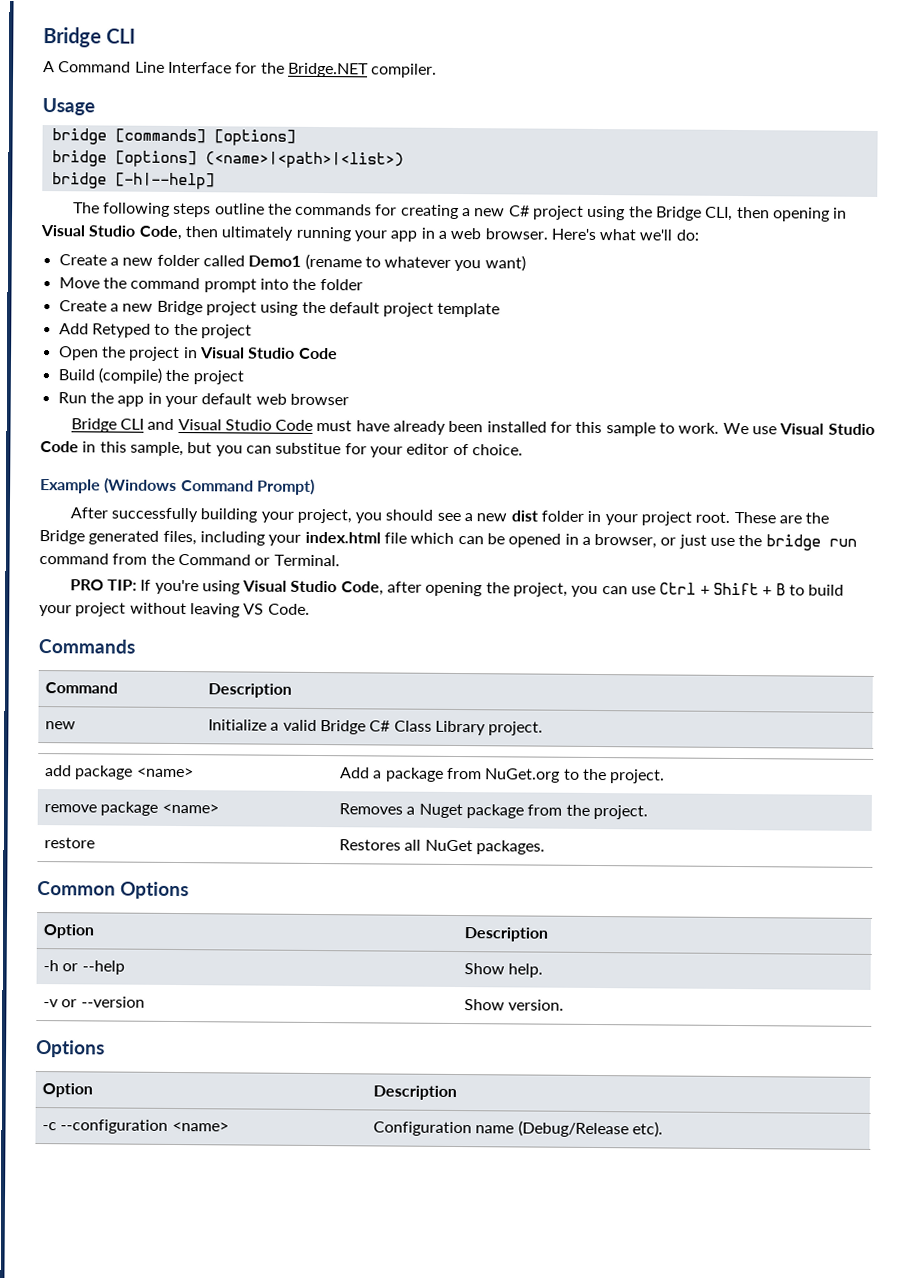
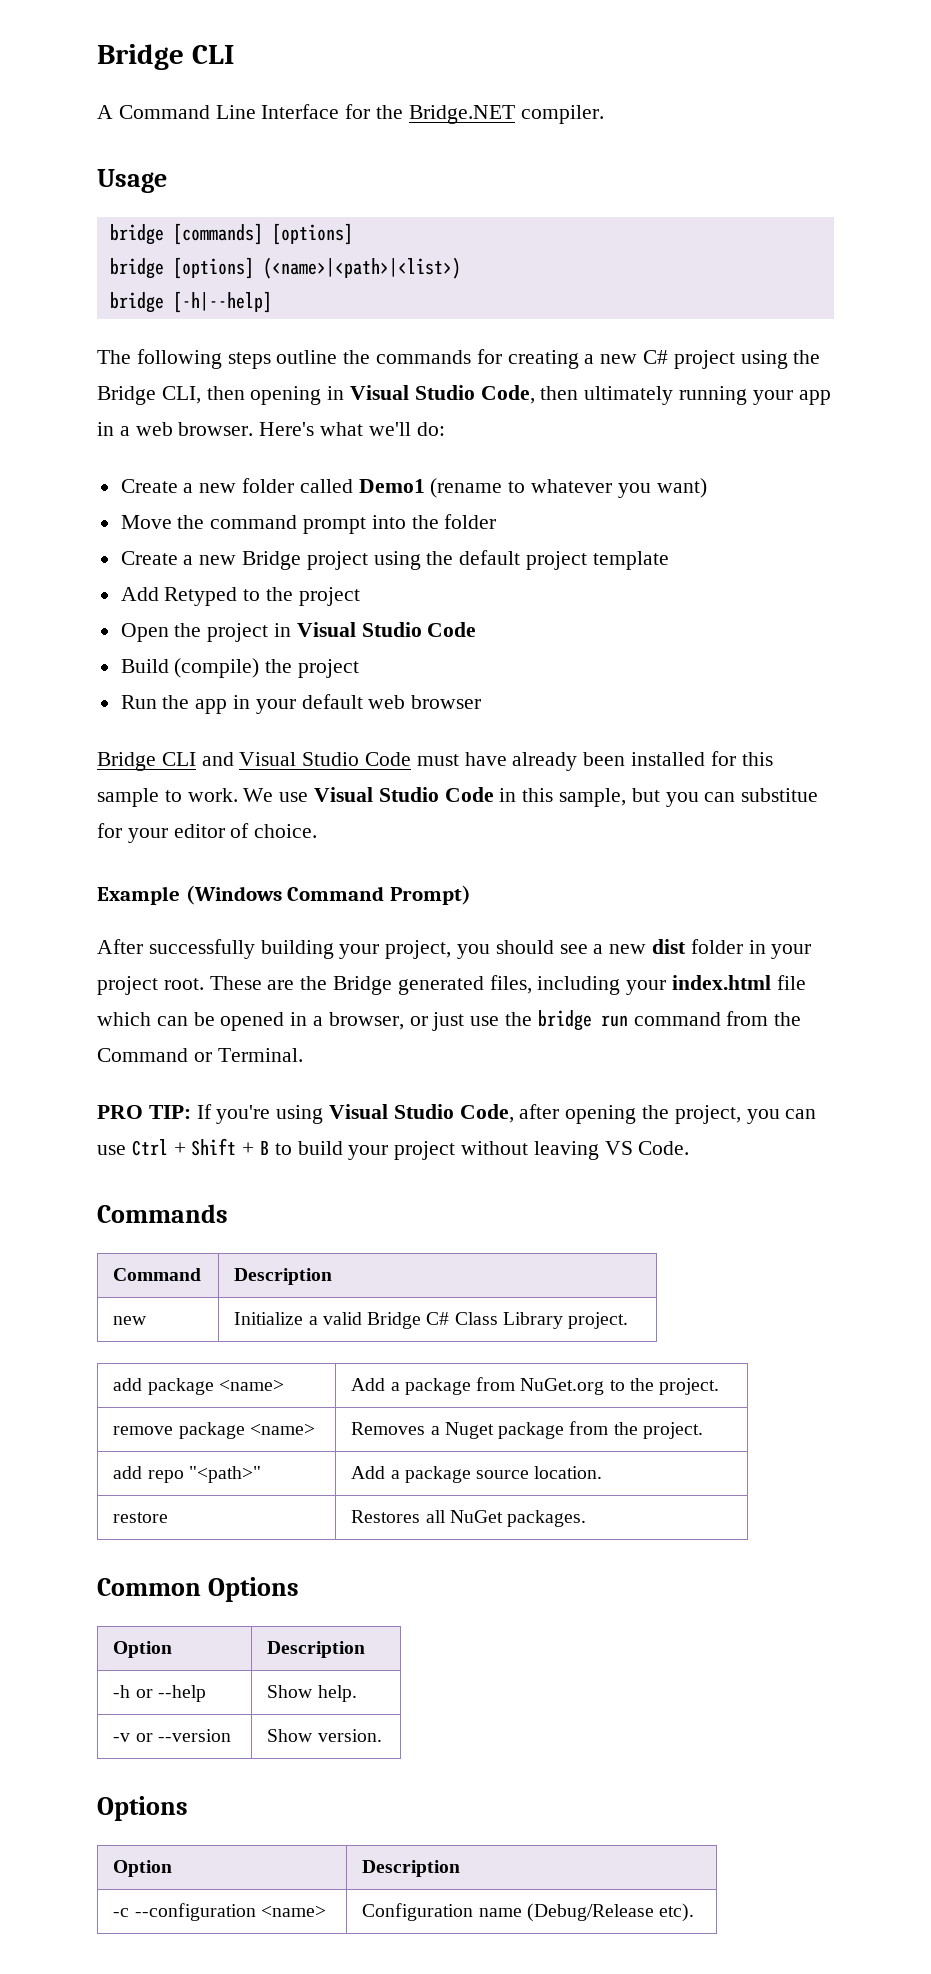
+ add repo "<path>" | Add a package source location.

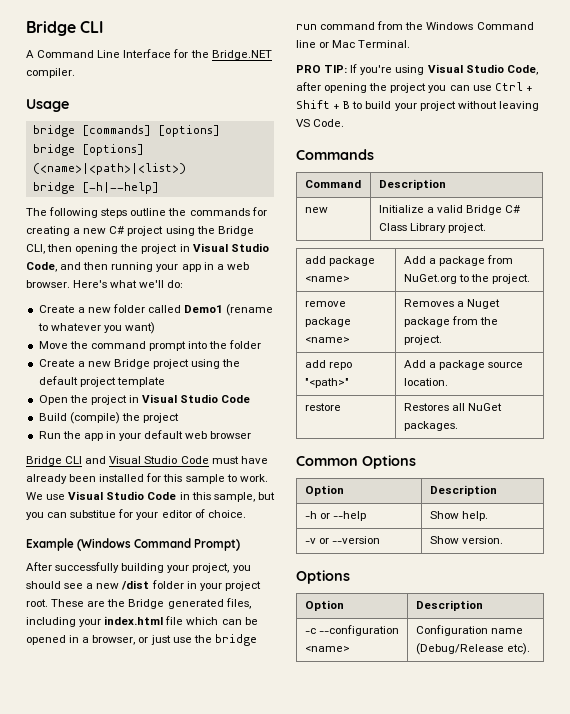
- The following steps outline the commands for creating a new C# project using the Bridge CLI, then opening in Visual Studio Code, then ultimately running your app in a web browser.
+ The following steps outline the commands for creating a new C# project using the Bridge CLI, then opening the project in Visual Studio Code, and then running your app in a web browser.
- Add Retyped to the project
- After successfully building your project, you should see a new dist folder in your project root.
+ After successfully building your project, you should see a new /dist folder in your project root.
- These are the Bridge generated files, including your index.html file which can be opened in a browser, or just use the bridge run command from the Command or Terminal.
+ These are the Bridge generated files, including your index.html file which can be opened in a browser, or just use the bridge run command from the Windows Command line or Mac Terminal.
- PRO TIP: If you're using Visual Studio Code, after opening the project, you can use Ctrl + Shift + B to build your project without leaving VS Code.
+ PRO TIP: If you're using Visual Studio Code, after opening the project you can use Ctrl + Shift + B to build your project without leaving VS Code.

